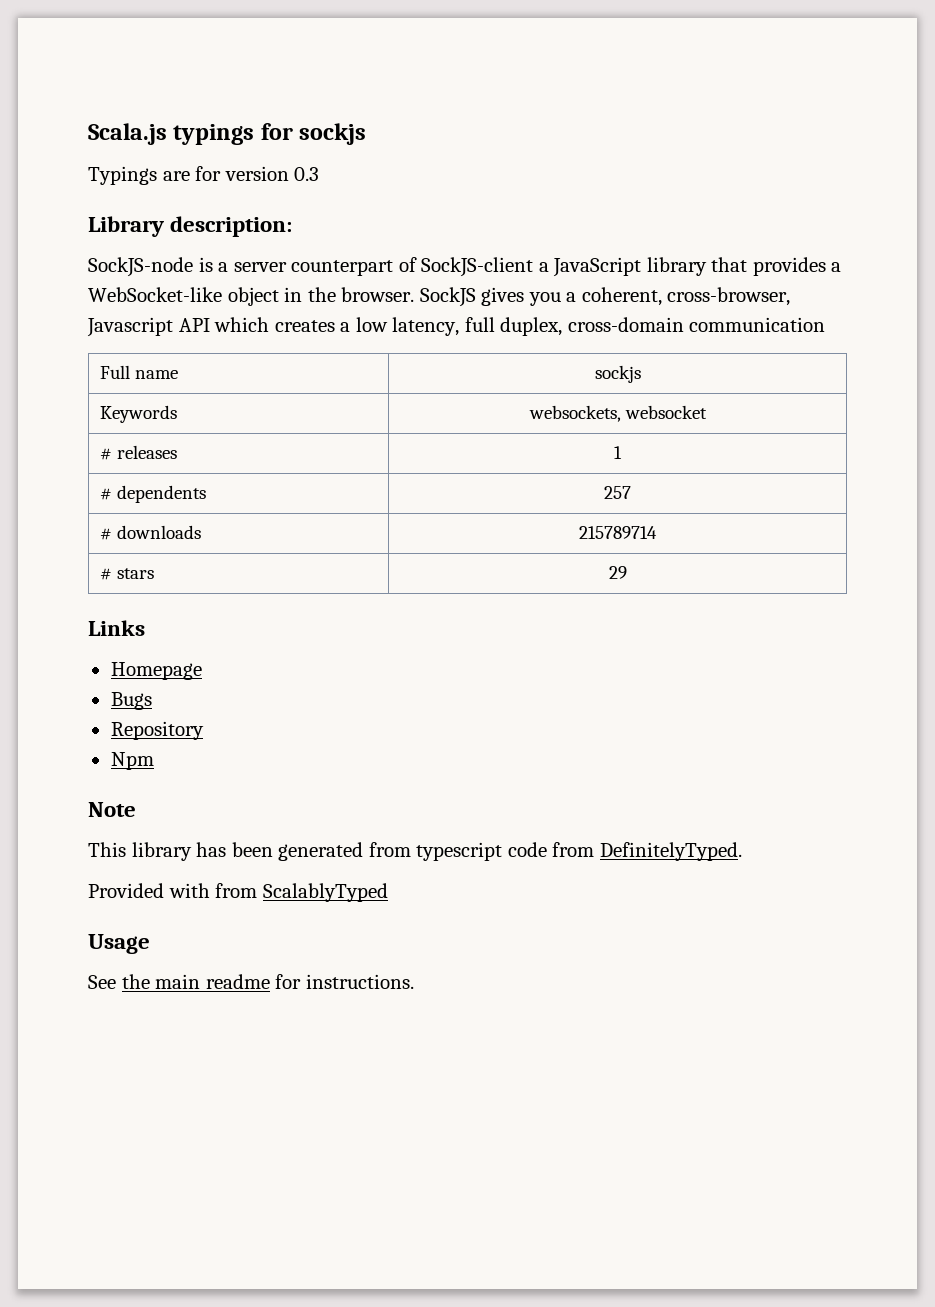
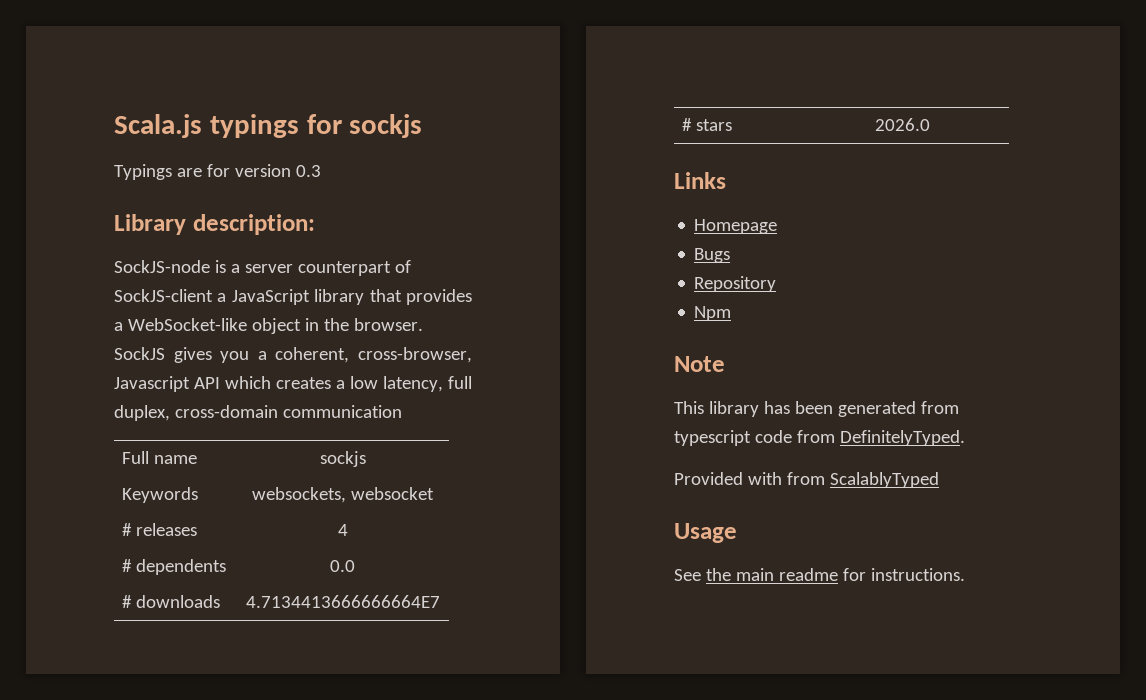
- # releases | 1
+ # releases | 4
- # dependents | 257
+ # dependents | 0.0
- # downloads | 215789714
+ # downloads | 4.7134413666666664E7
- # stars | 29
+ # stars | 2026.0

